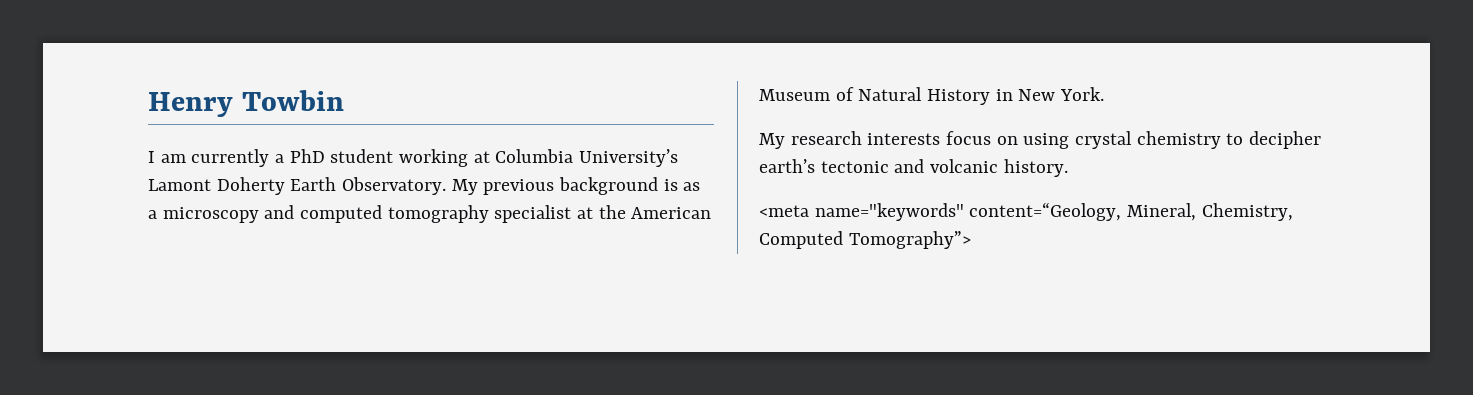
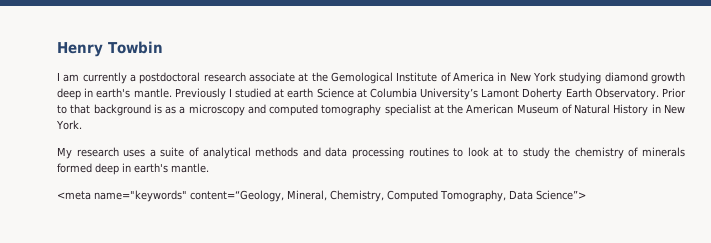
- I am currently a PhD student working at Columbia University’s Lamont Doherty Earth Observatory.
+ I am currently a postdoctoral research associate at the Gemological Institute of America in New York studying diamond growth deep in earth's mantle. Previously I studied at earth Science at Columbia University’s Lamont Doherty Earth Observatory.
- My previous background is as a microscopy and computed tomography specialist at the American Museum of Natural History in New York.
+ Prior to that background is as a microscopy and computed tomography specialist at the American Museum of Natural History in New York.
- My research interests focus on using crystal chemistry to decipher earth’s tectonic and volcanic history.
+ My research uses a suite of analytical methods and data processing routines to look at to study the chemistry of minerals formed deep in earth's mantle.
- <meta name="keywords" content=“Geology, Mineral, Chemistry, Computed Tomography”>
+ <meta name="keywords" content=“Geology, Mineral, Chemistry, Computed Tomography, Data Science”>

